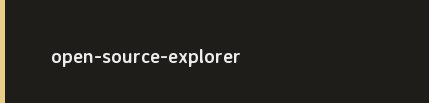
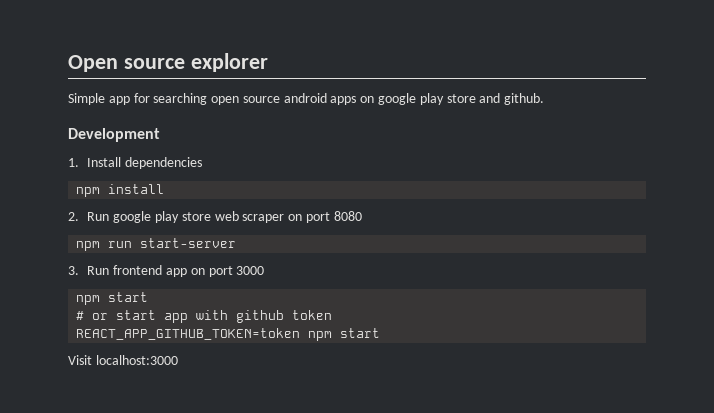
- open-source-explorer
+ Open source explorer
+ Simple app for searching open source android apps on google play store and github.
+ Development
+ 1. Install dependencies
+ npm install
+ 2. Run google play store web scraper on port 8080
+ npm run start-server
+ 3. Run frontend app on port 3000
+ npm start
+ # or start app with github token
+ REACT_APP_GITHUB_TOKEN=token npm start
+ Visit localhost:3000

